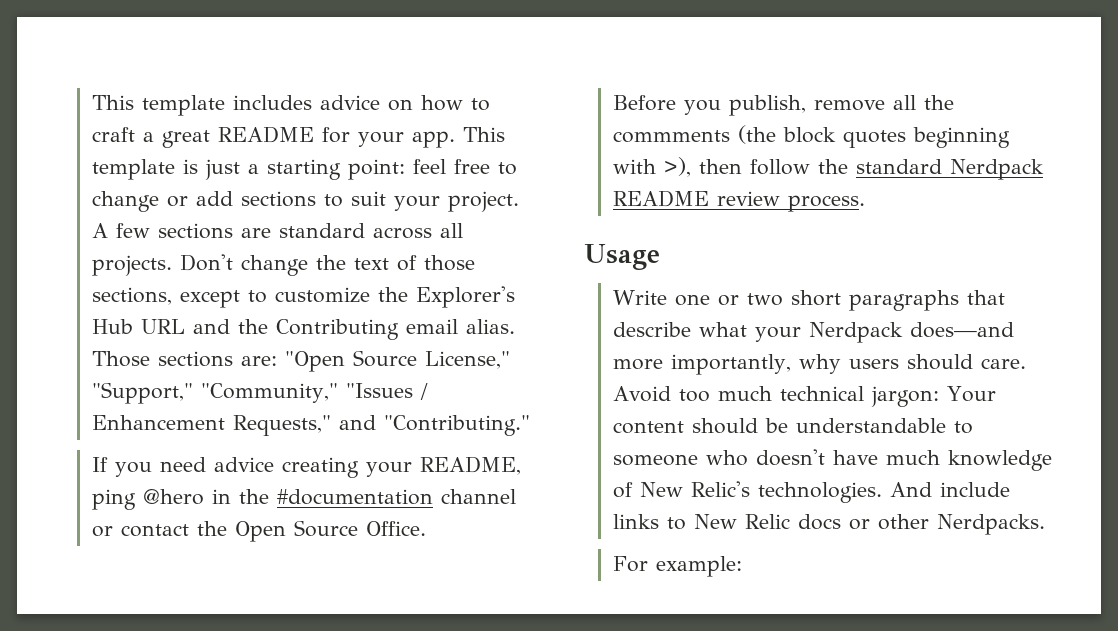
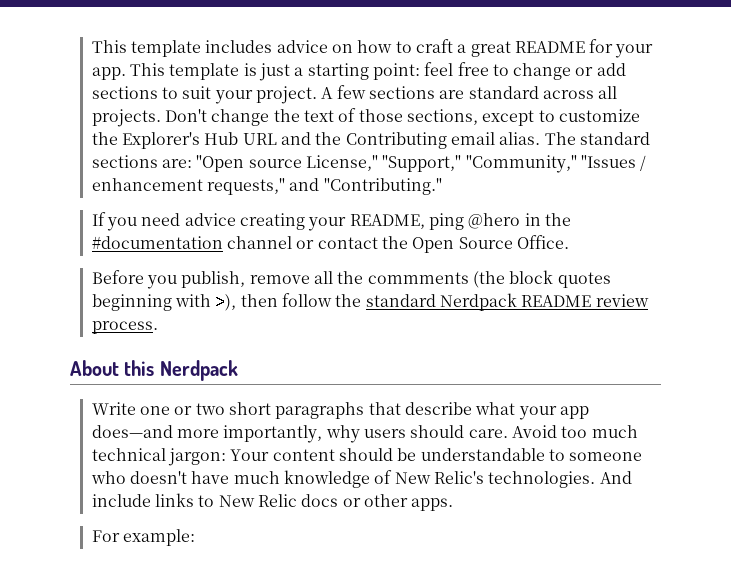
- Those sections are: "Open Source License," "Support," "Community," "Issues / Enhancement Requests," and "Contributing."
+ The standard sections are: "Open source License," "Support," "Community," "Issues / enhancement requests," and "Contributing."
- Usage
+ About this Nerdpack
- Write one or two short paragraphs that describe what your Nerdpack does—and more importantly, why users should care.
+ Write one or two short paragraphs that describe what your app does—and more importantly, why users should care.
- And include links to New Relic docs or other Nerdpacks.
+ And include links to New Relic docs or other apps.

